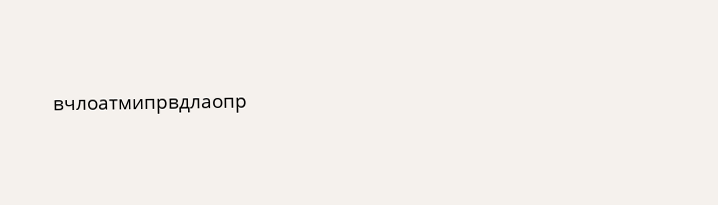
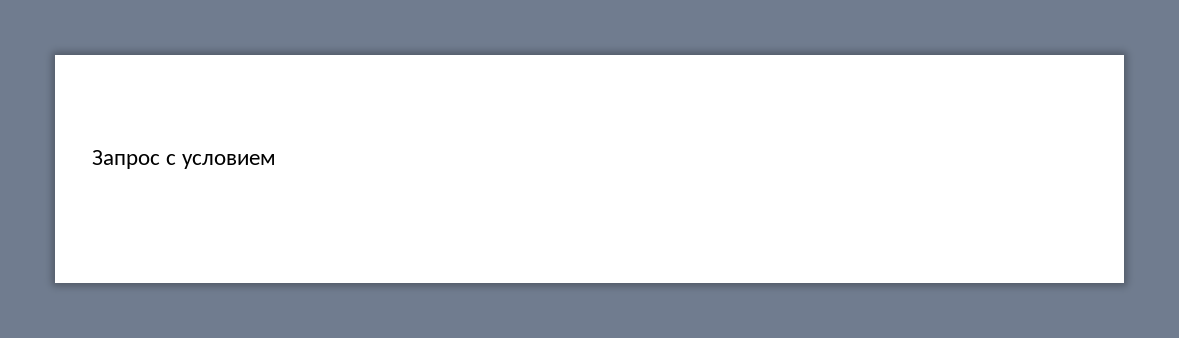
- вчлоатмипрвдлаопр
+ Запрос с условием

